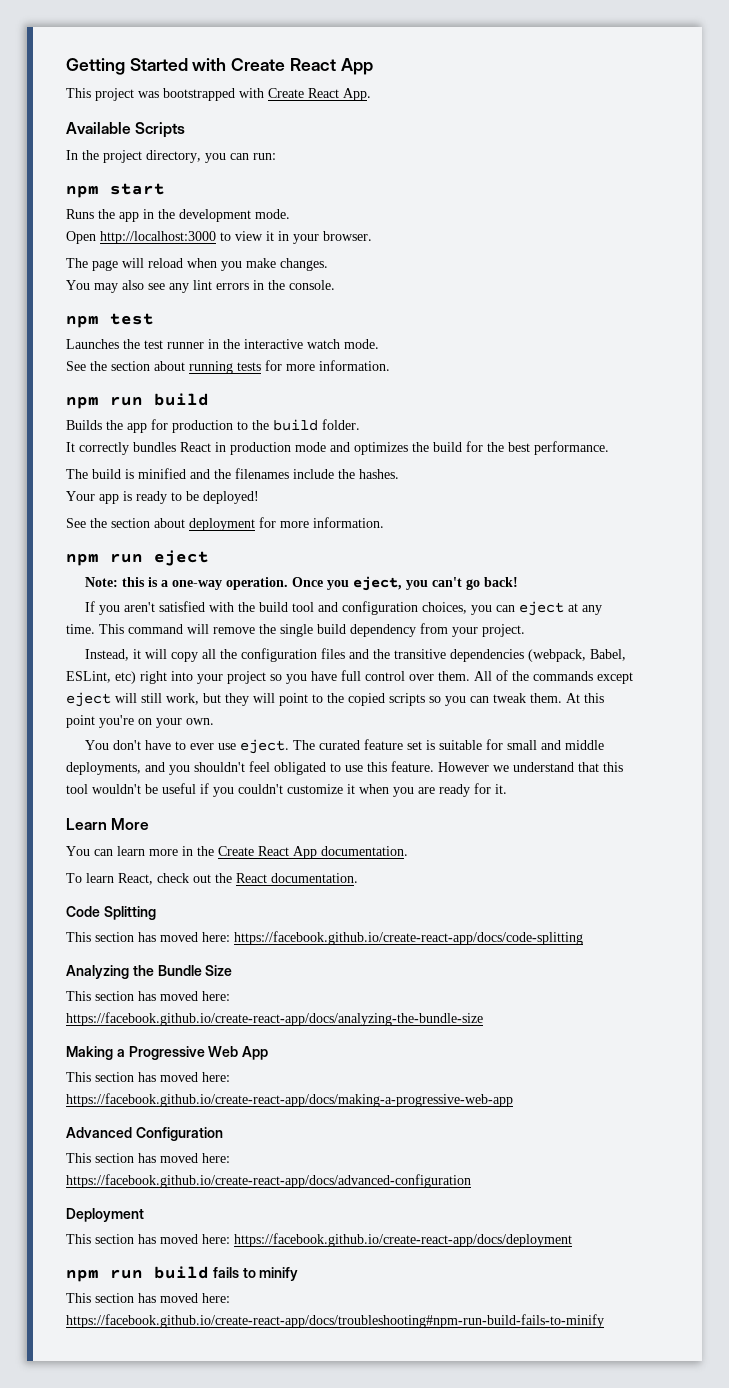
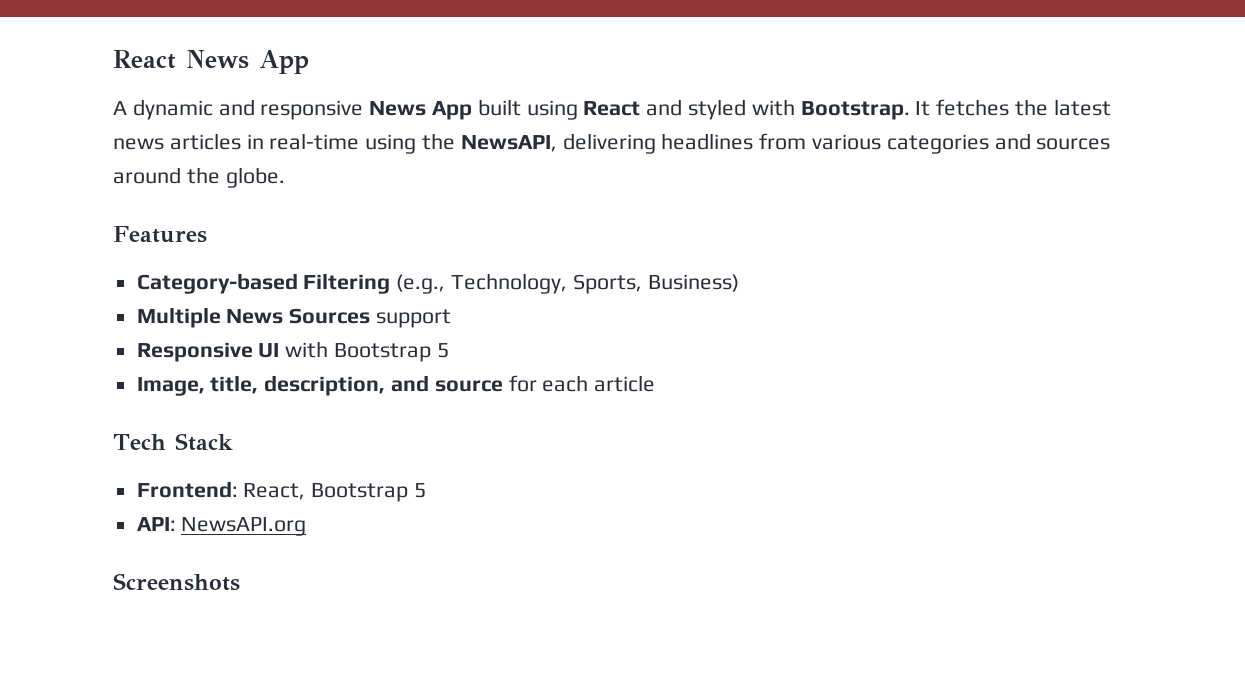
- Getting Started with Create React App
- This project was bootstrapped with Create React App.
- Available Scripts
- In the project directory, you can run:
- npm start
- Runs the app in the development mode.
- Open http://localhost:3000 to view it in your browser.
- The page will reload when you make changes.
- You may also see any lint errors in the console.
- npm test
- Launches the test runner in the interactive watch mode.
- See the section about running tests for more information.
- npm run build
- Builds the app for production to the build folder.
- It correctly bundles React in production mode and optimizes the build for the best performance.
- The build is minified and the filenames include the hashes.
- Your app is ready to be deployed!
- See the section about deployment for more information.
- npm run eject
- Note: this is a one-way operation. Once you eject, you can't go back!
- If you aren't satisfied with the build tool and configuration choices, you can eject at any time. This command will remove the single build dependency from your project.
- Instead, it will copy all the configuration files and the transitive dependencies (webpack, Babel, ESLint, etc) right into your project so you have full control over them. All of the commands except eject will still work, but they will point to the copied scripts so you can tweak them. At this point you're on your own.
- You don't have to ever use eject. The curated feature set is suitable for small and middle deployments, and you shouldn't feel obligated to use this feature. However we understand that this tool wouldn't be useful if you couldn't customize it when you are ready for it.
- Learn More
- You can learn more in the Create React App documentation.
- To learn React, check out the React documentation.
- Code Splitting
- This section has moved here: https://facebook.github.io/create-react-app/docs/code-splitting
- Analyzing the Bundle Size
- This section has moved here: https://facebook.github.io/create-react-app/docs/analyzing-the-bundle-size
- Making a Progressive Web App
- This section has moved here: https://facebook.github.io/create-react-app/docs/making-a-progressive-web-app
- Advanced Configuration
- This section has moved here: https://facebook.github.io/create-react-app/docs/advanced-configuration
- Deployment
- This section has moved here: https://facebook.github.io/create-react-app/docs/deployment
- npm run build fails to minify
- This section has moved here: https://facebook.github.io/create-react-app/docs/troubleshooting#npm-run-build-fails-to-minify
+ React News App
+ A dynamic and responsive News App built using React and styled with Bootstrap. It fetches the latest news articles in real-time using the NewsAPI, delivering headlines from various categories and sources around the globe.
+ Features
+ Category-based Filtering (e.g., Technology, Sports, Business)
+ Multiple News Sources support
+ Responsive UI with Bootstrap 5
+ Image, title, description, and source for each article
+ Tech Stack
+ Frontend: React, Bootstrap 5
+ API: NewsAPI.org
+ Screenshots

